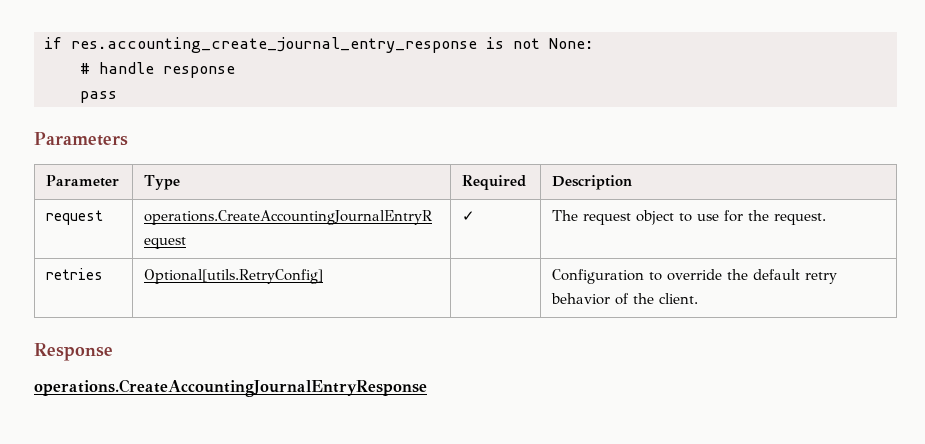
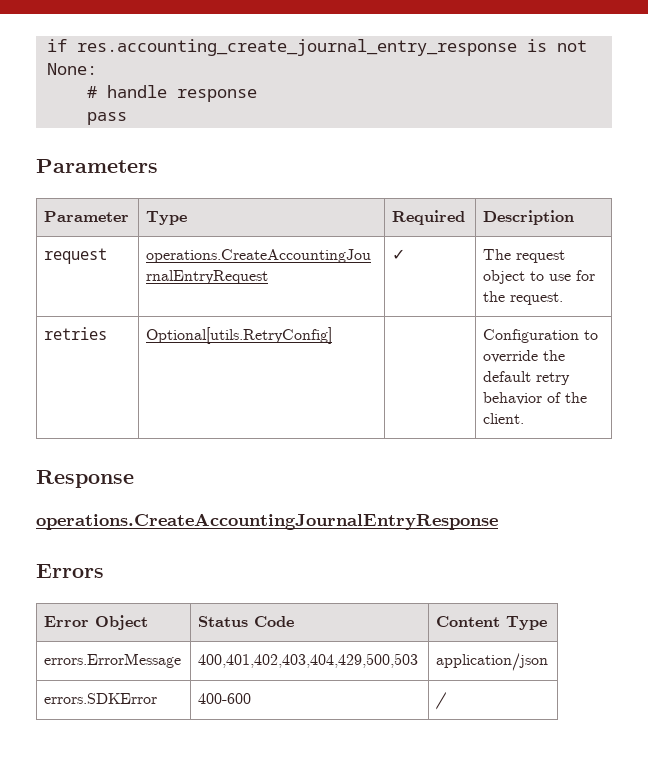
+ Errors
+ Error Object | Status Code | Content Type
+ errors.ErrorMessage | 400,401,402,403,404,429,500,503 | application/json
+ errors.SDKError | 400-600 | /

